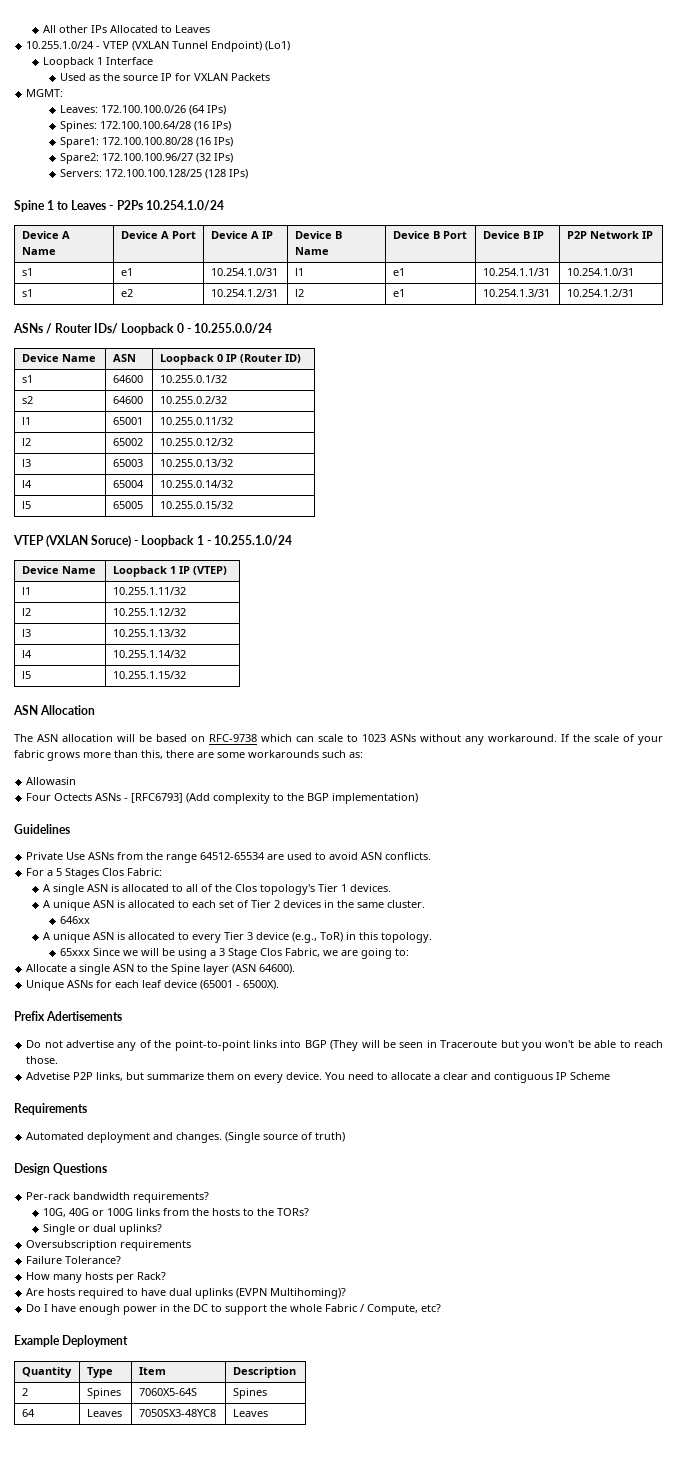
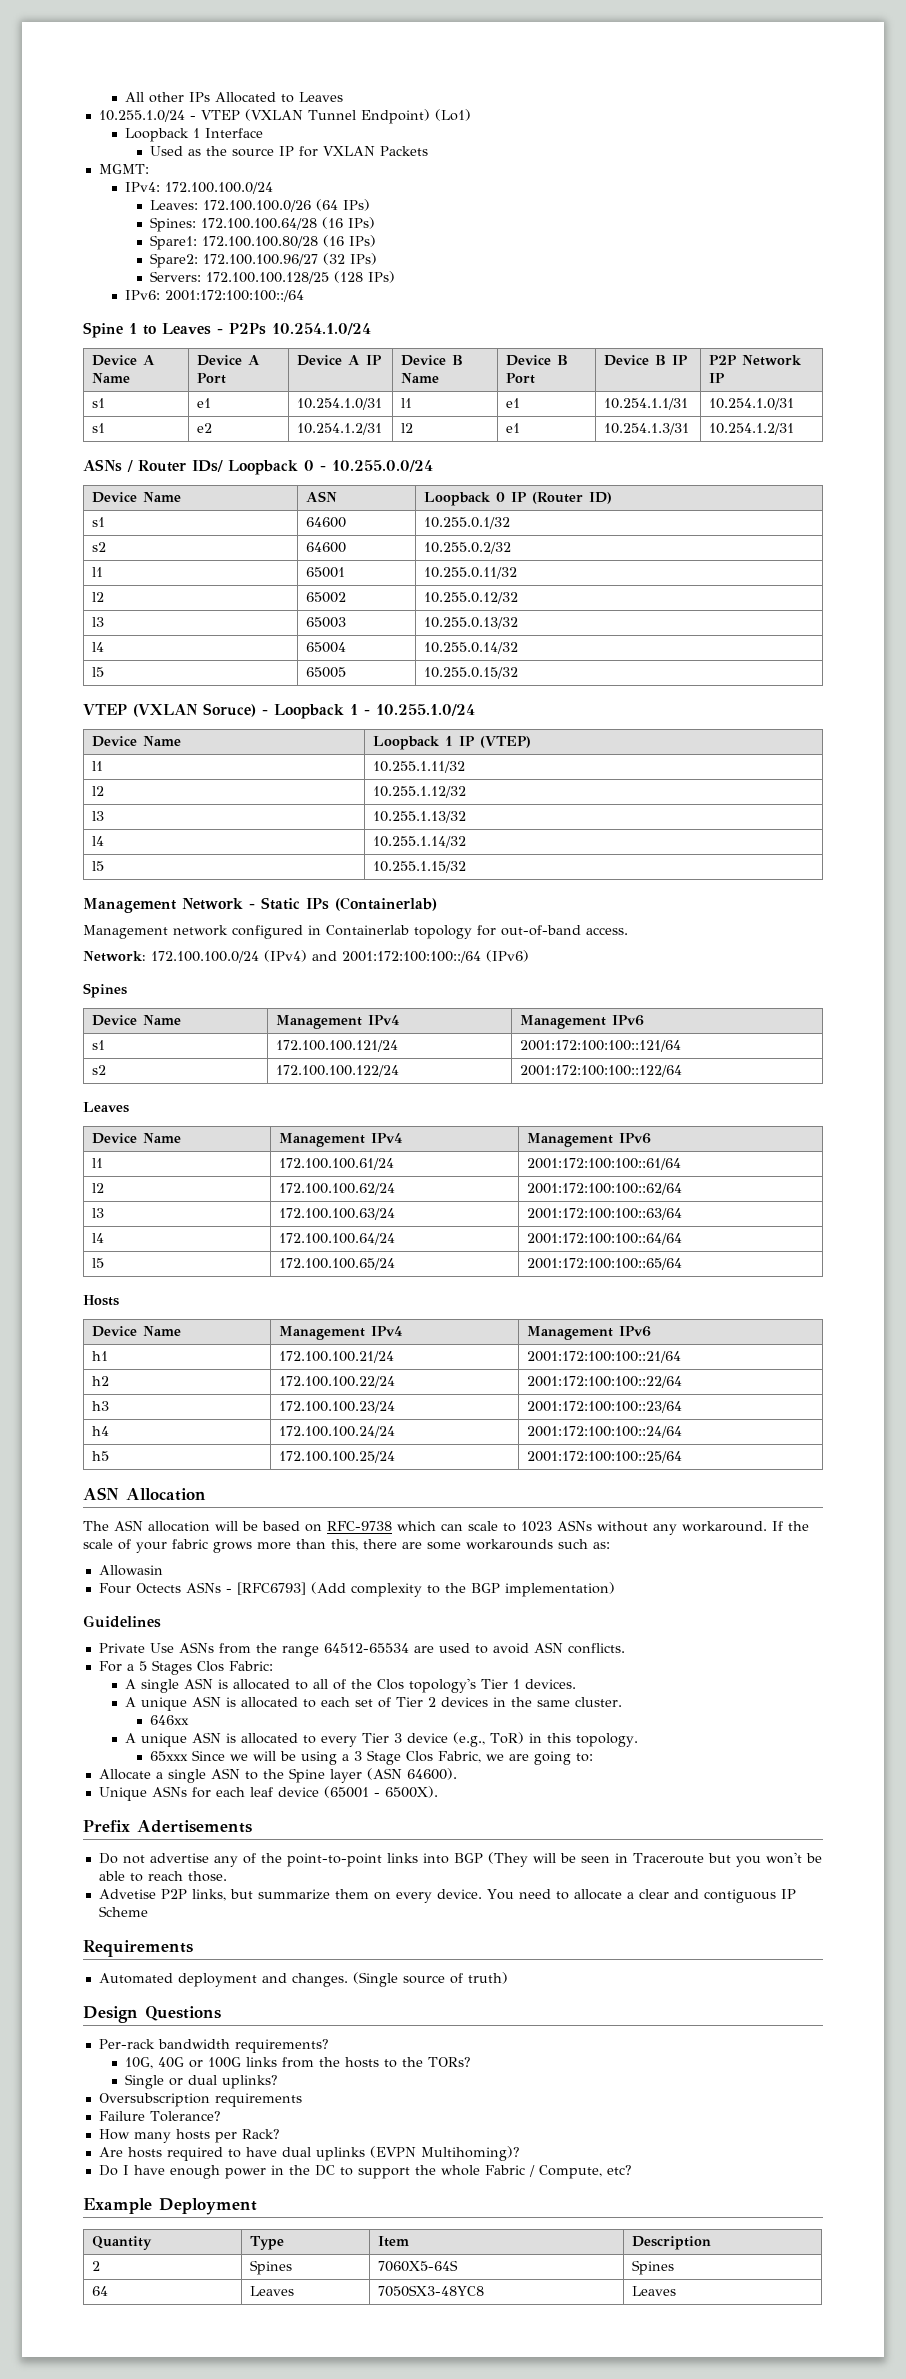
+ IPv4: 172.100.100.0/24
+ IPv6: 2001:172:100:100::/64
+ Management Network - Static IPs (Containerlab)
+ Management network configured in Containerlab topology for out-of-band access.
+ Network: 172.100.100.0/24 (IPv4) and 2001:172:100:100::/64 (IPv6)
+ Spines
+ Device Name | Management IPv4 | Management IPv6
+ s1 | 172.100.100.121/24 | 2001:172:100:100::121/64
+ s2 | 172.100.100.122/24 | 2001:172:100:100::122/64
+ Leaves
+ Device Name | Management IPv4 | Management IPv6
+ l1 | 172.100.100.61/24 | 2001:172:100:100::61/64
+ l2 | 172.100.100.62/24 | 2001:172:100:100::62/64
+ l3 | 172.100.100.63/24 | 2001:172:100:100::63/64
+ l4 | 172.100.100.64/24 | 2001:172:100:100::64/64
+ l5 | 172.100.100.65/24 | 2001:172:100:100::65/64
+ Hosts
+ Device Name | Management IPv4 | Management IPv6
+ h1 | 172.100.100.21/24 | 2001:172:100:100::21/64
+ h2 | 172.100.100.22/24 | 2001:172:100:100::22/64
+ h3 | 172.100.100.23/24 | 2001:172:100:100::23/64
+ h4 | 172.100.100.24/24 | 2001:172:100:100::24/64
+ h5 | 172.100.100.25/24 | 2001:172:100:100::25/64

